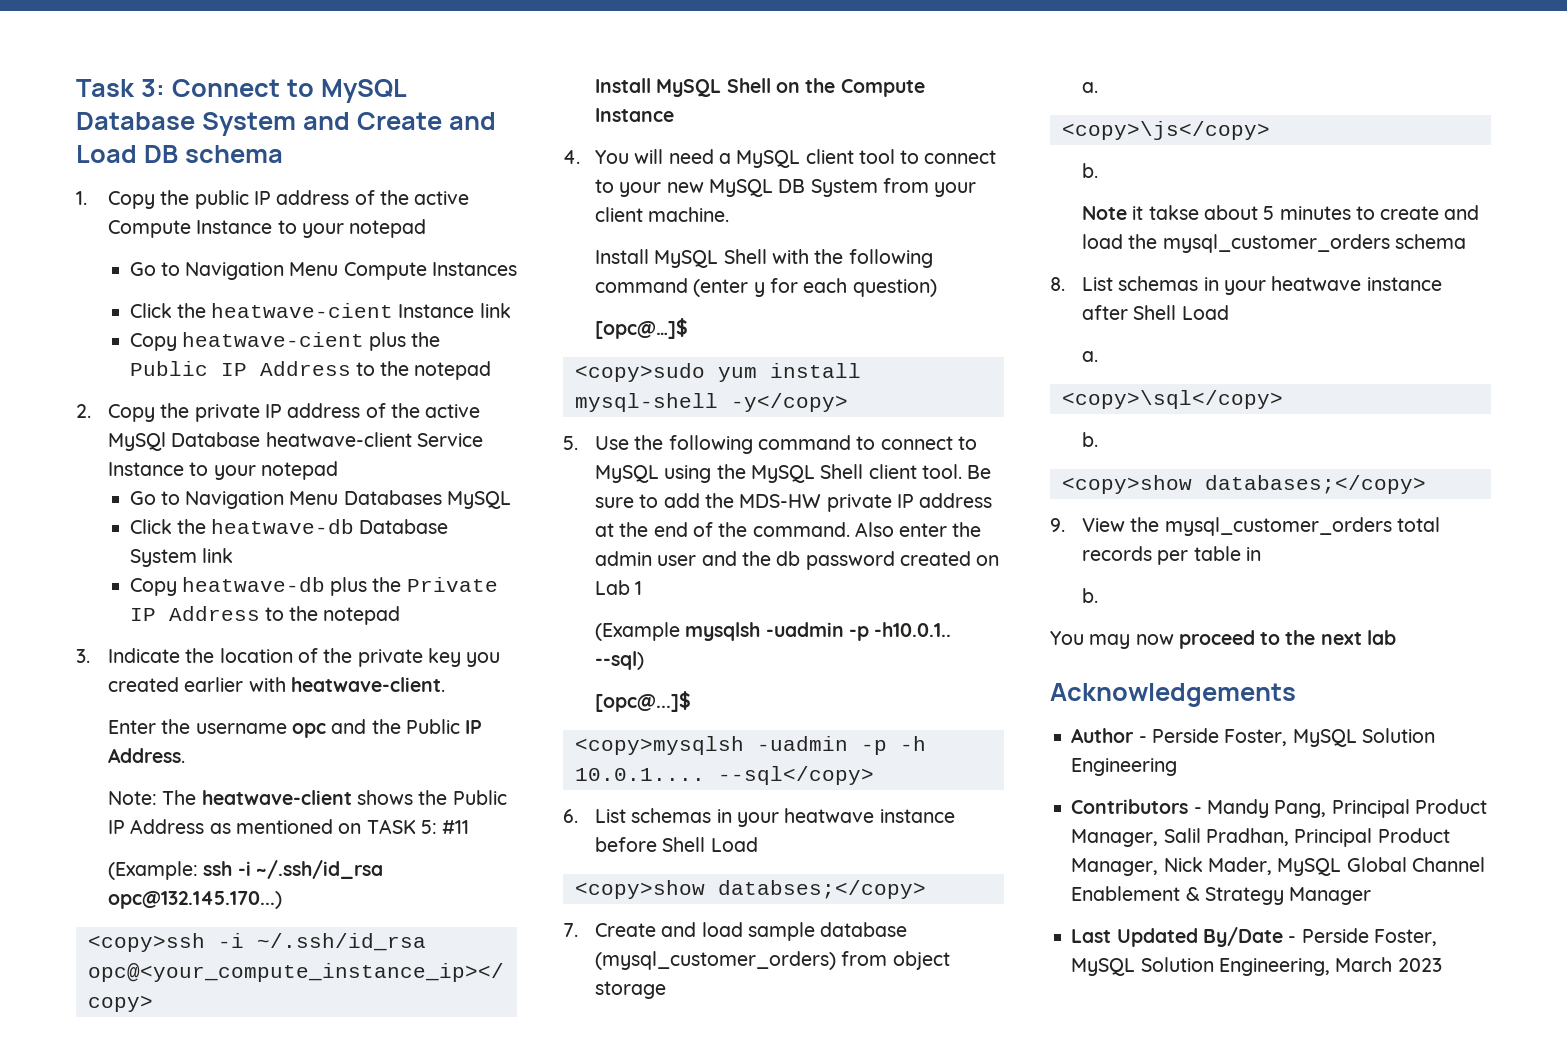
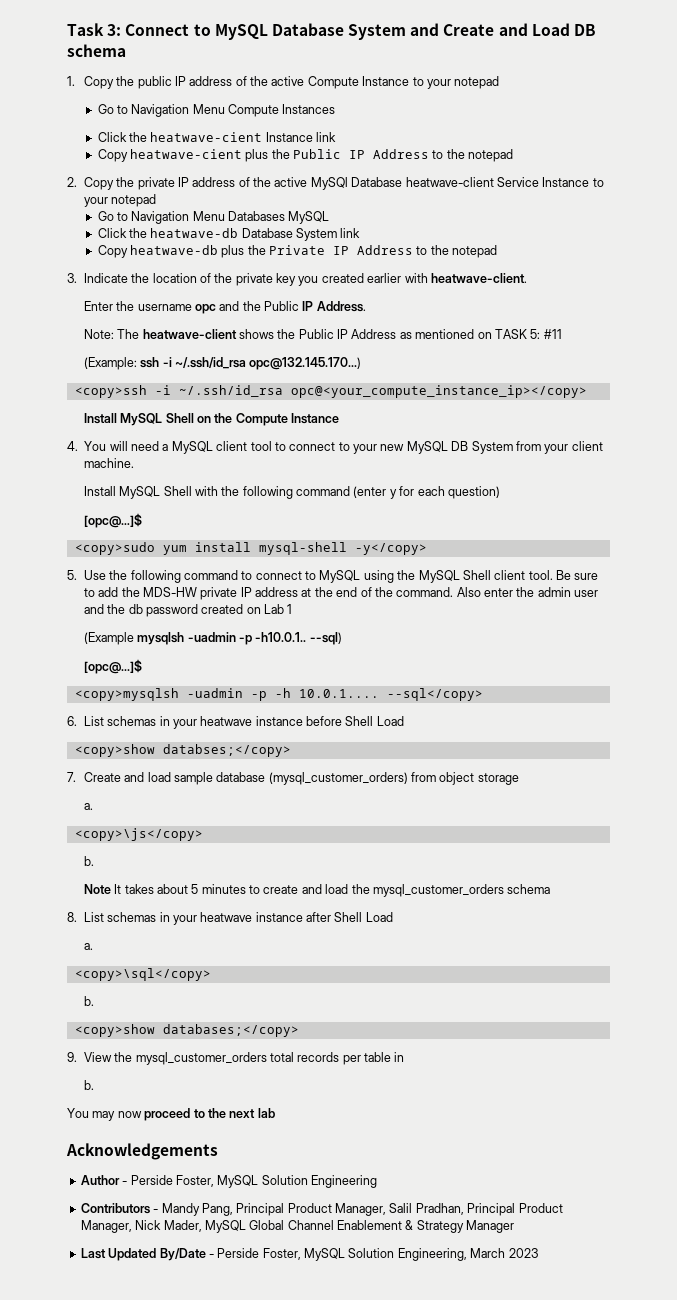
- Note it takse about 5 minutes to create and load the mysql_customer_orders schema
+ Note It takes about 5 minutes to create and load the mysql_customer_orders schema

